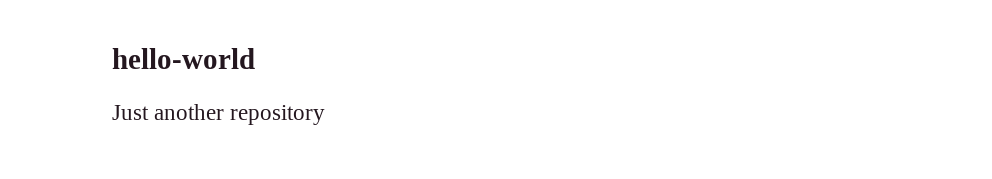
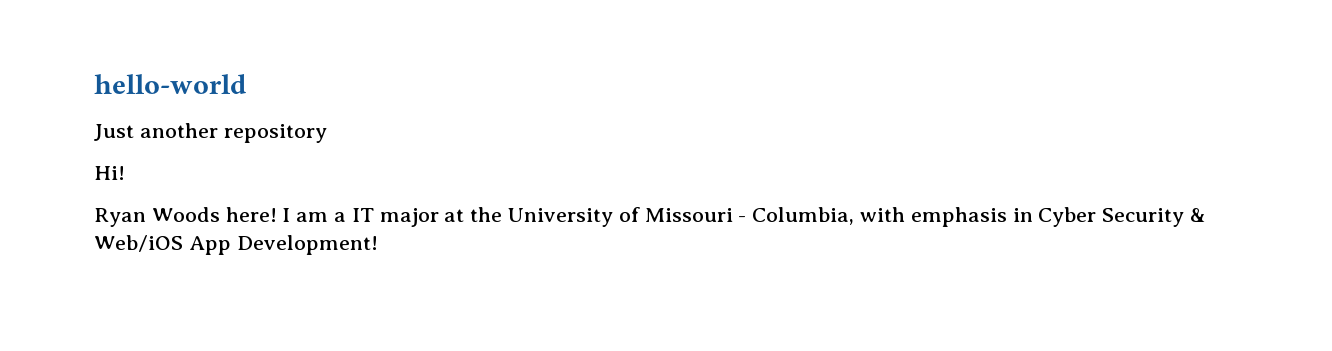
+ Hi!
+ Ryan Woods here! I am a IT major at the University of Missouri - Columbia, with emphasis in Cyber Security & Web/iOS App Development!

